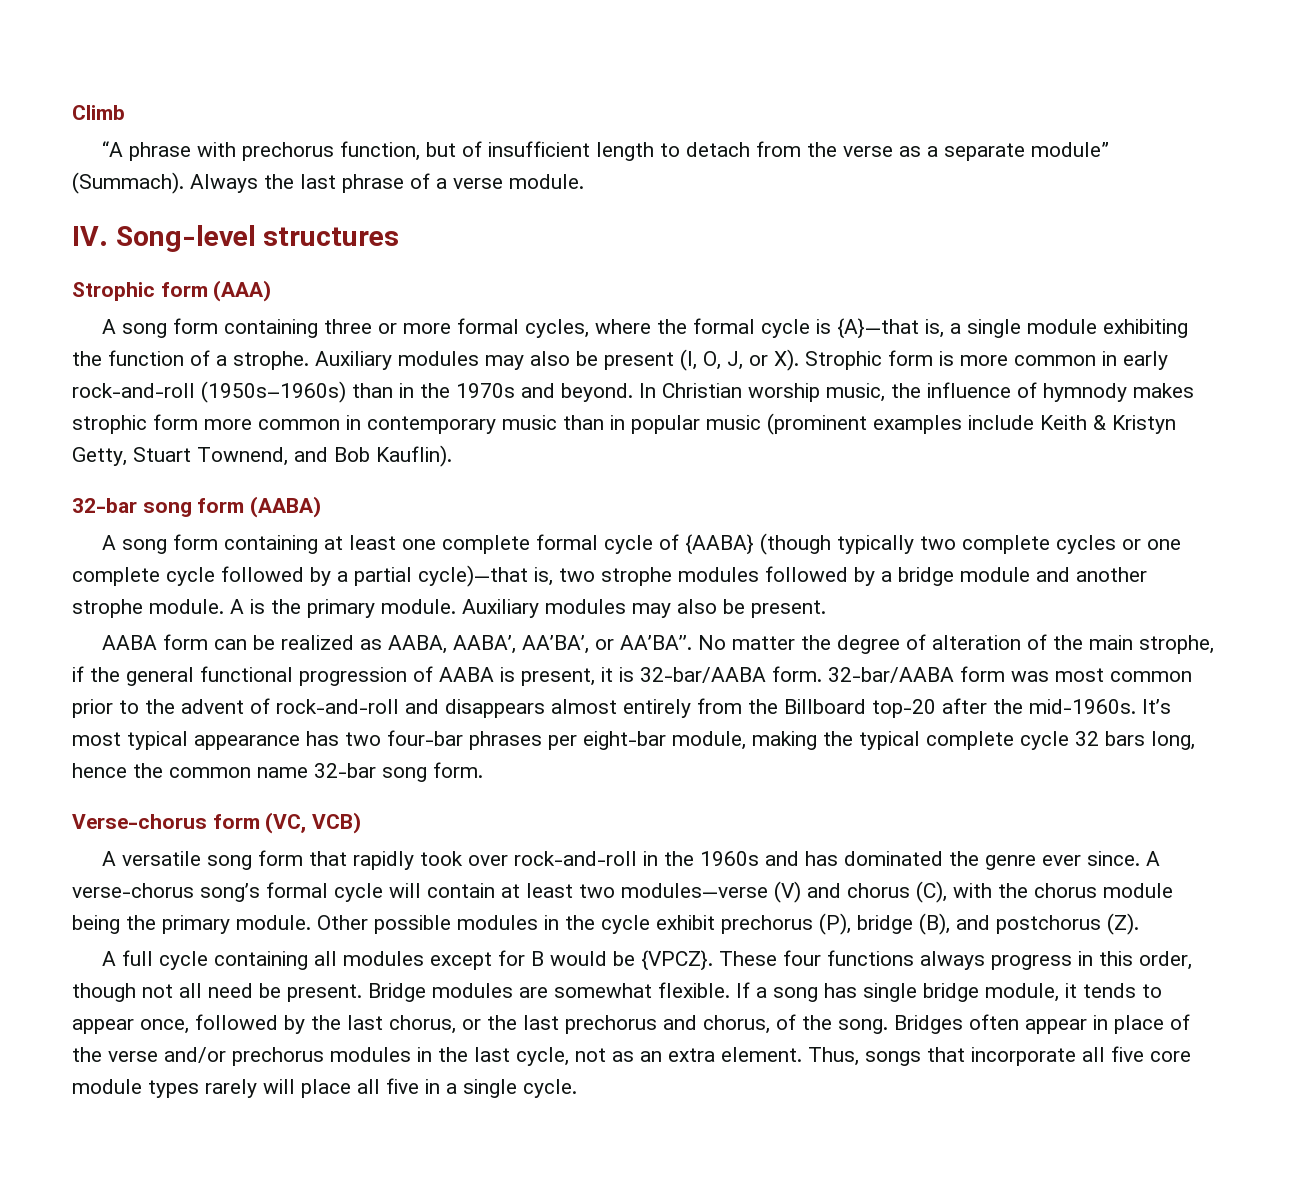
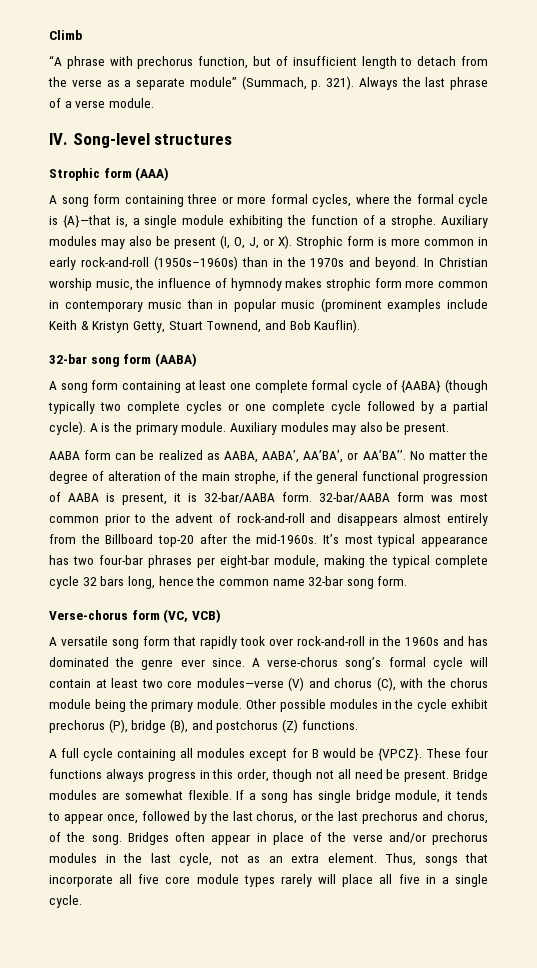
- “A phrase with prechorus function, but of insufficient length to detach from the verse as a separate module” (Summach).
+ “A phrase with prechorus function, but of insufficient length to detach from the verse as a separate module” (Summach, p. 321).
- A song form containing at least one complete formal cycle of {AABA} (though typically two complete cycles or one complete cycle followed by a partial cycle)—that is, two strophe modules followed by a bridge module and another strophe module.
+ A song form containing at least one complete formal cycle of {AABA} (though typically two complete cycles or one complete cycle followed by a partial cycle).
- A verse-chorus song’s formal cycle will contain at least two modules—verse (V) and chorus (C), with the chorus module being the primary module.
+ A verse-chorus song’s formal cycle will contain at least two core modules—verse (V) and chorus (C), with the chorus module being the primary module.
- Other possible modules in the cycle exhibit prechorus (P), bridge (B), and postchorus (Z).
+ Other possible modules in the cycle exhibit prechorus (P), bridge (B), and postchorus (Z) functions.

